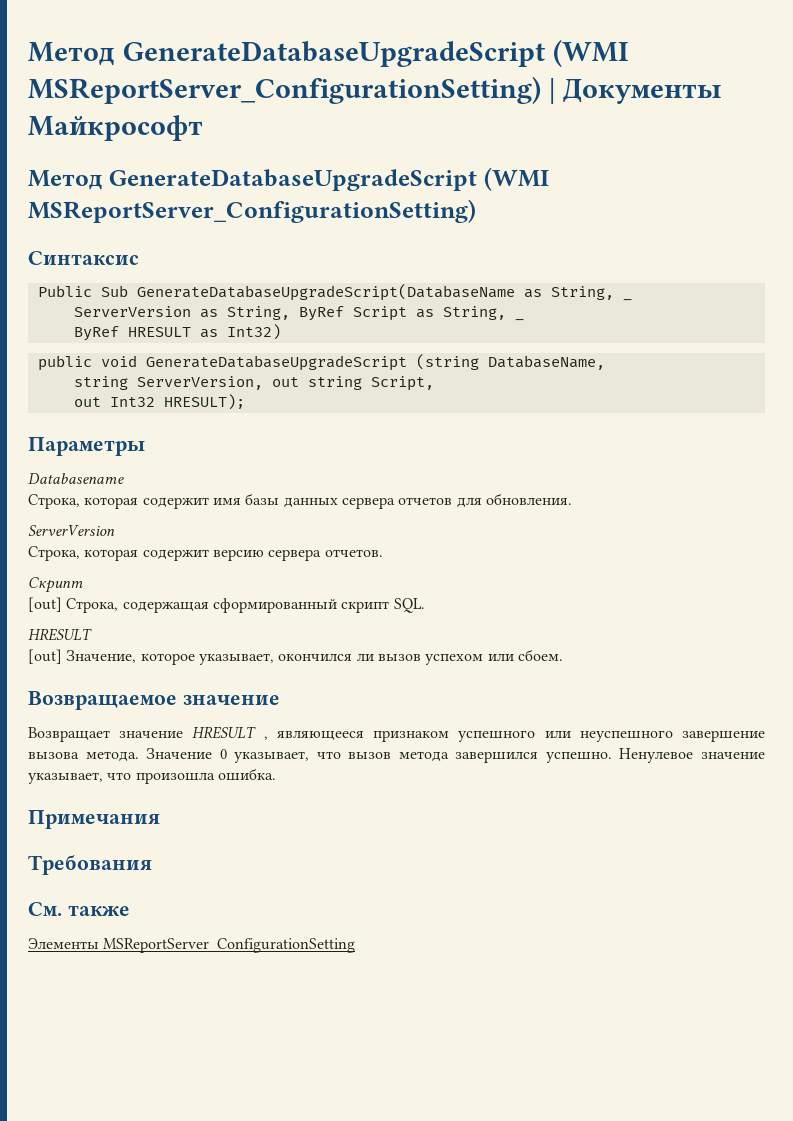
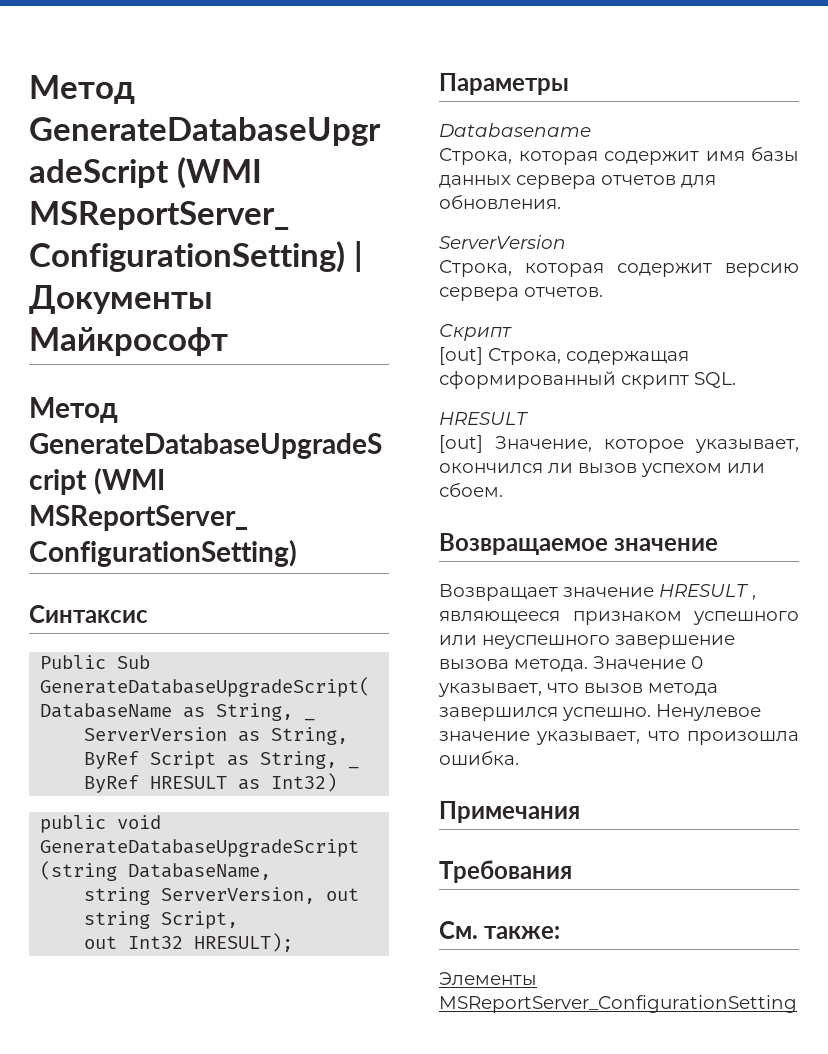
- См. также
+ См. также:

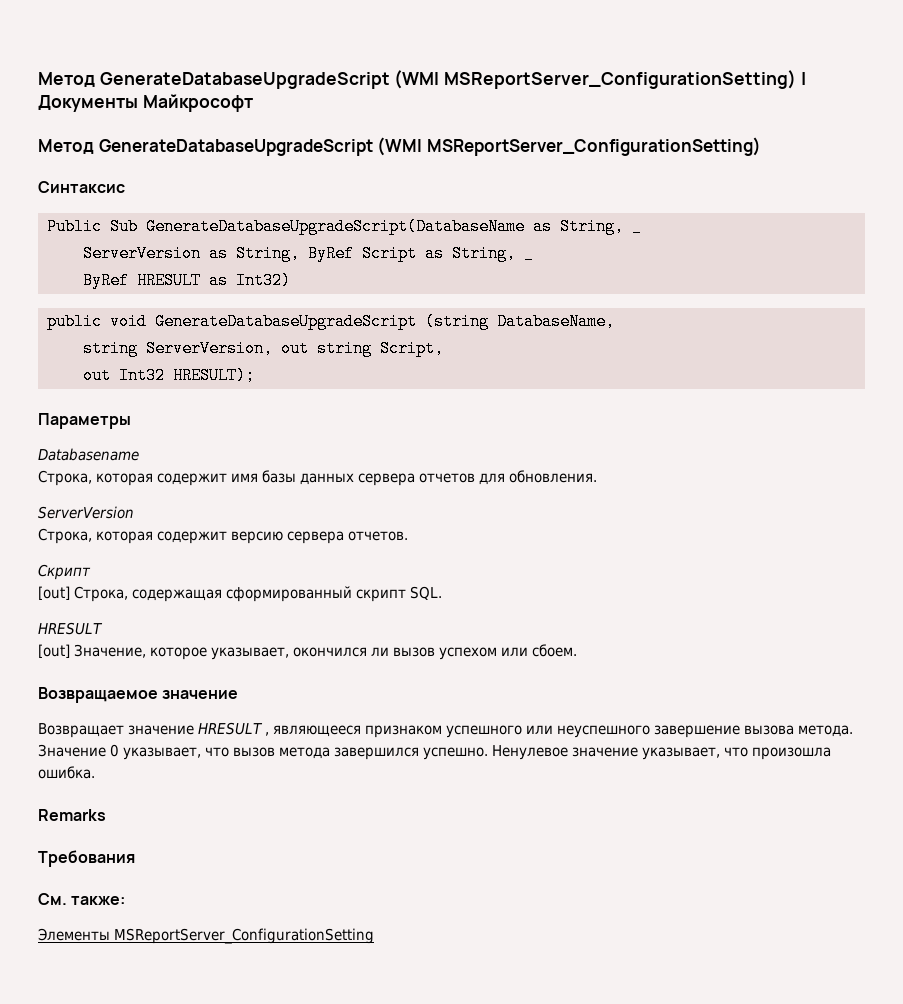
- Примечания
+ Remarks

